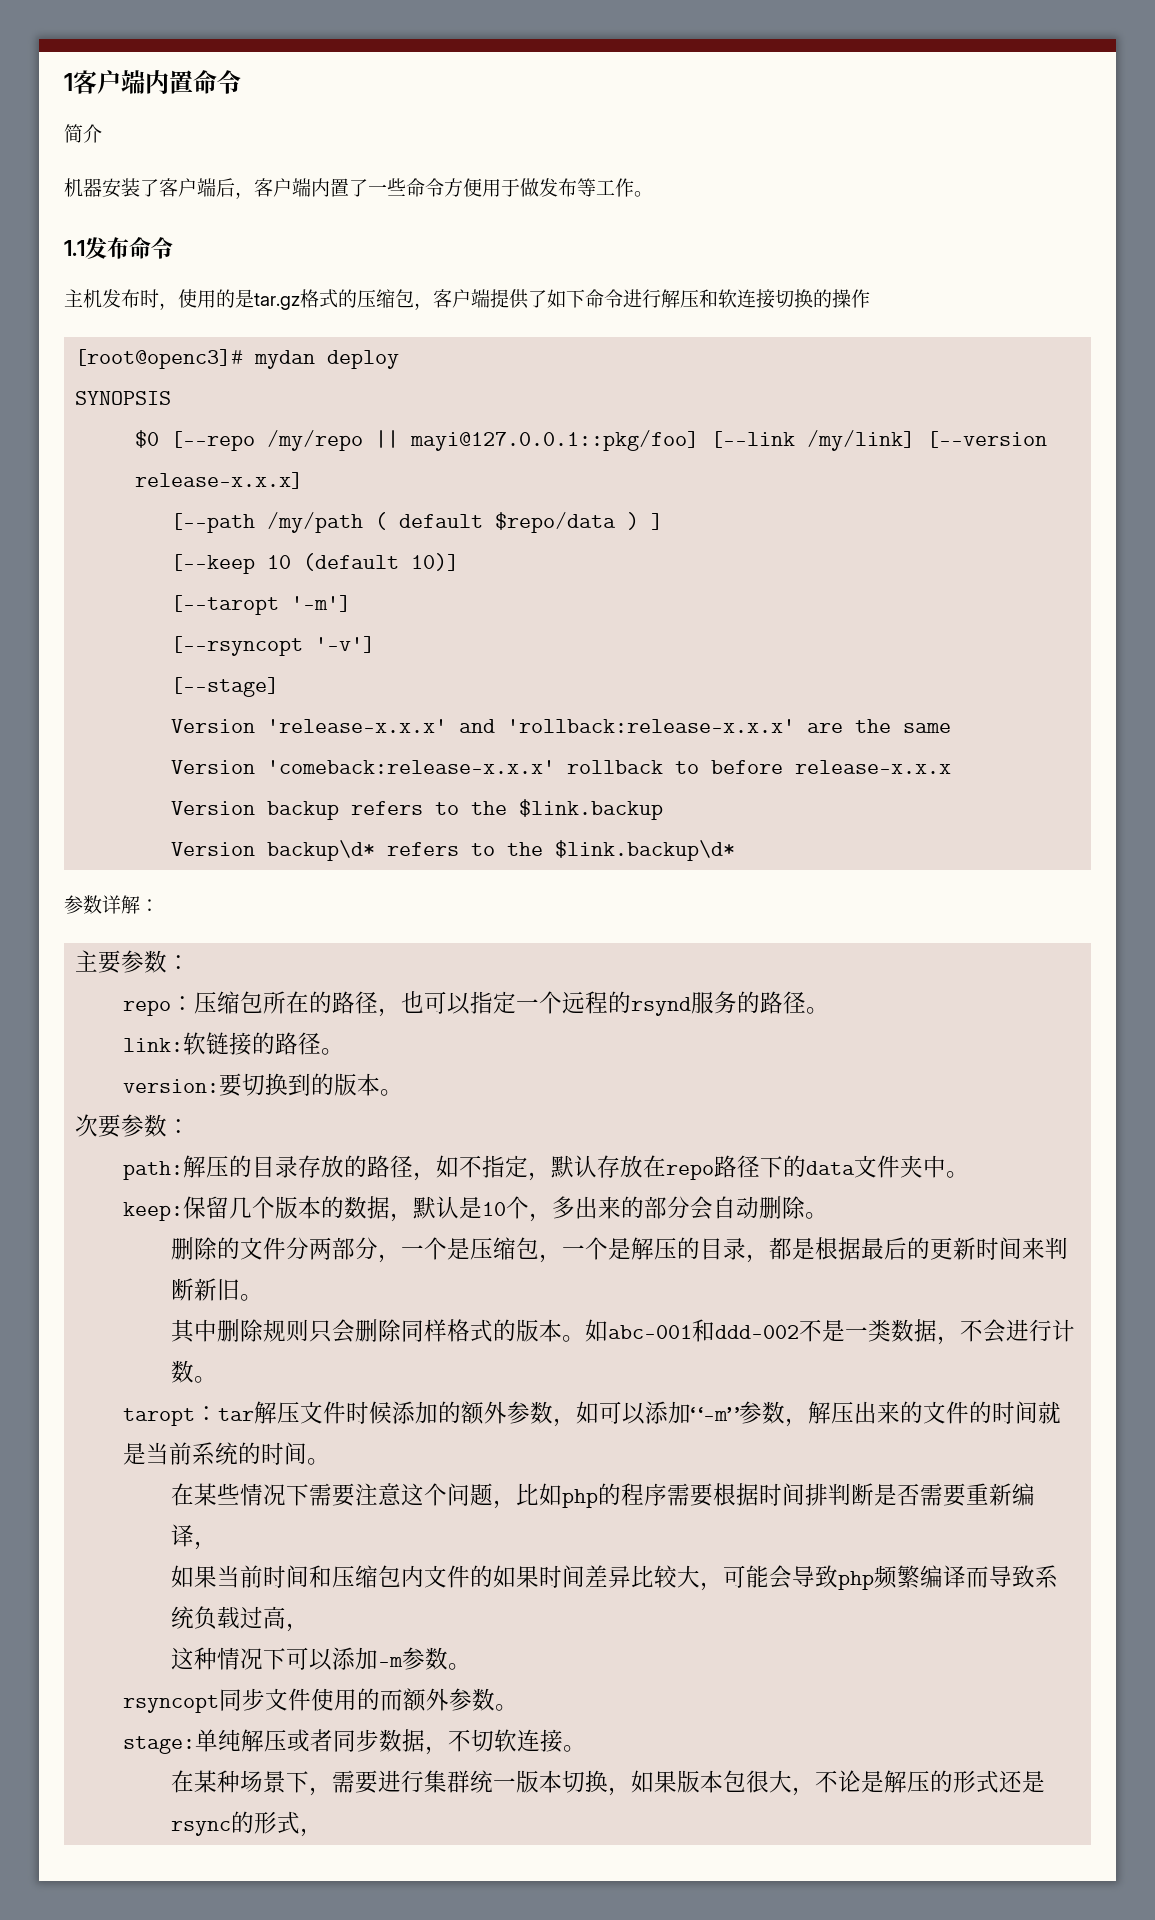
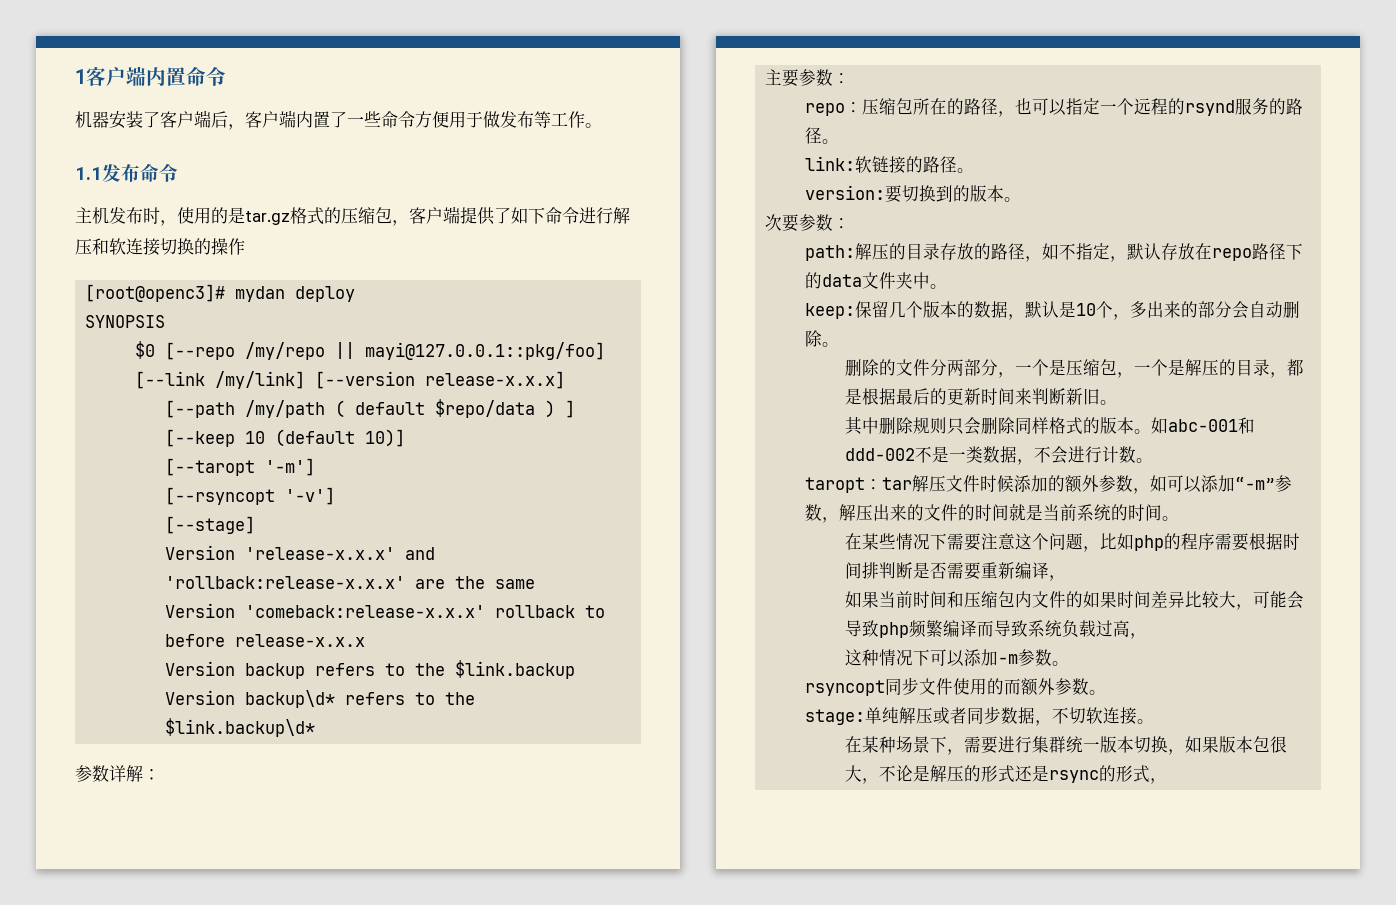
- 简介

